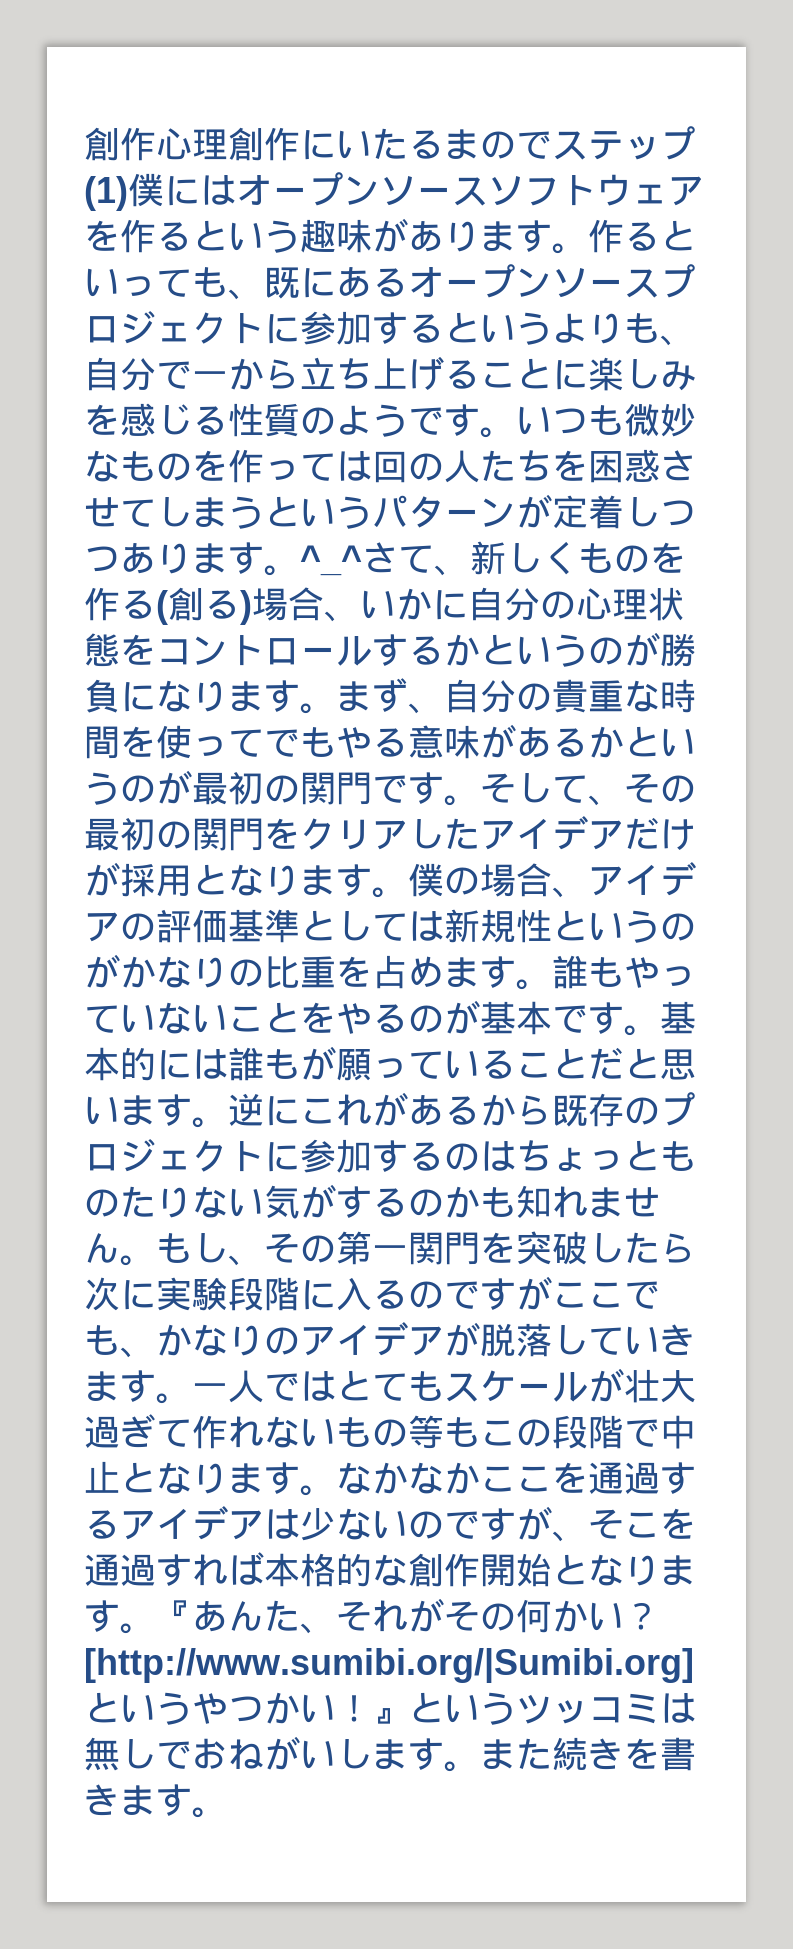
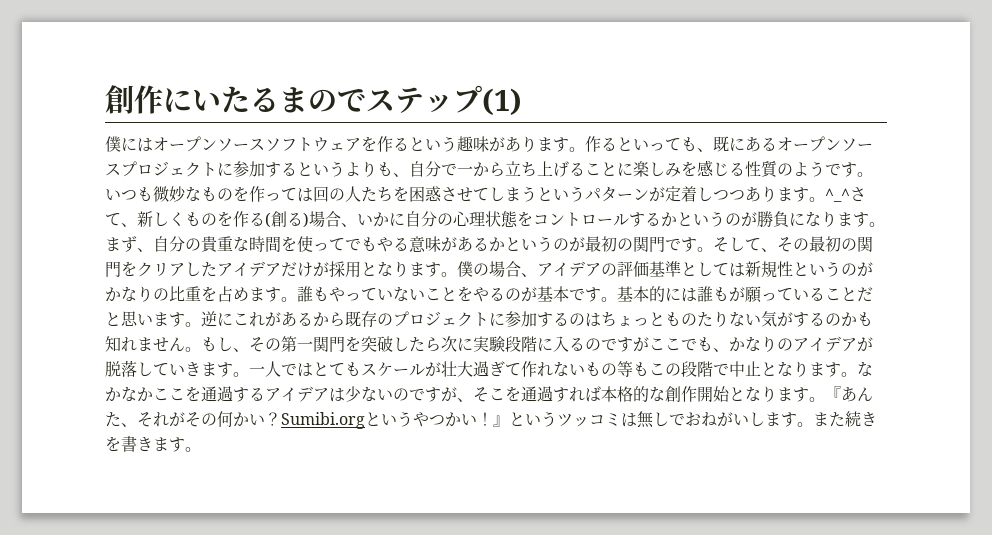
- 創作心理創作にいたるまのでステップ(1)僕にはオープンソースソフトウェアを作るという趣味があります。
+ 創作にいたるまのでステップ(1)
+ 僕にはオープンソースソフトウェアを作るという趣味があります。
- [http://www.sumibi.org/|Sumibi.org]というやつかい！』というツッコミは無しでおねがいします。
+ Sumibi.orgというやつかい！』というツッコミは無しでおねがいします。

